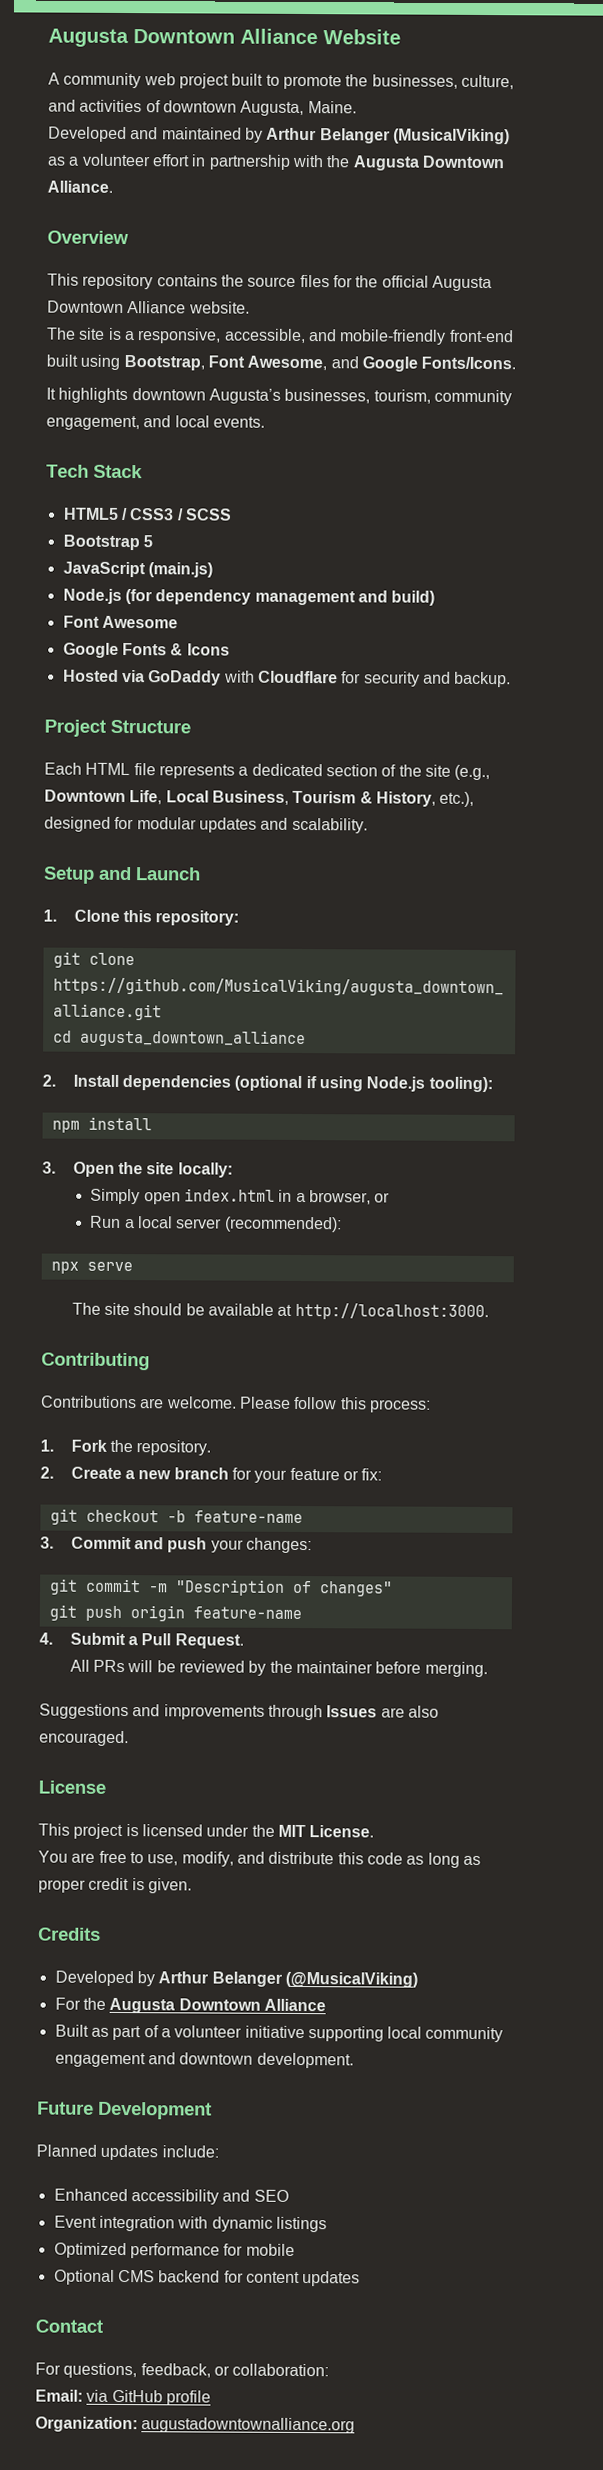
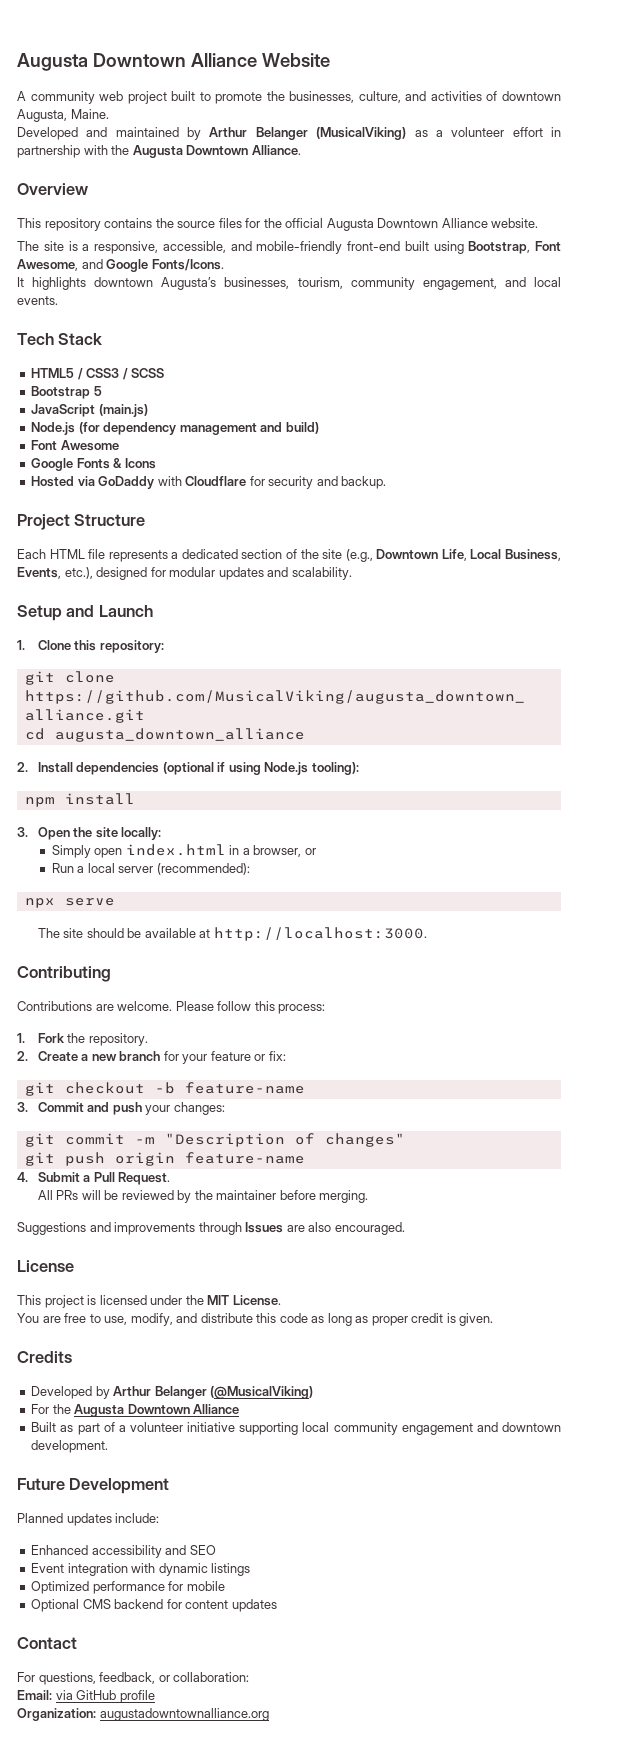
- Each HTML file represents a dedicated section of the site (e.g., Downtown Life, Local Business, Tourism & History, etc.), designed for modular updates and scalability.
+ Each HTML file represents a dedicated section of the site (e.g., Downtown Life, Local Business, Events, etc.), designed for modular updates and scalability.

